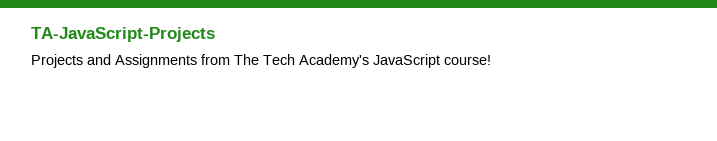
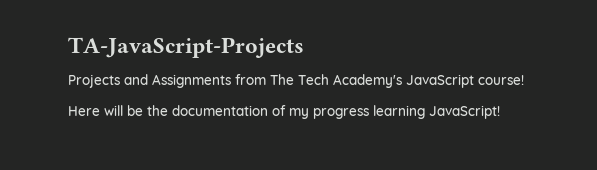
+ Here will be the documentation of my progress learning JavaScript!

